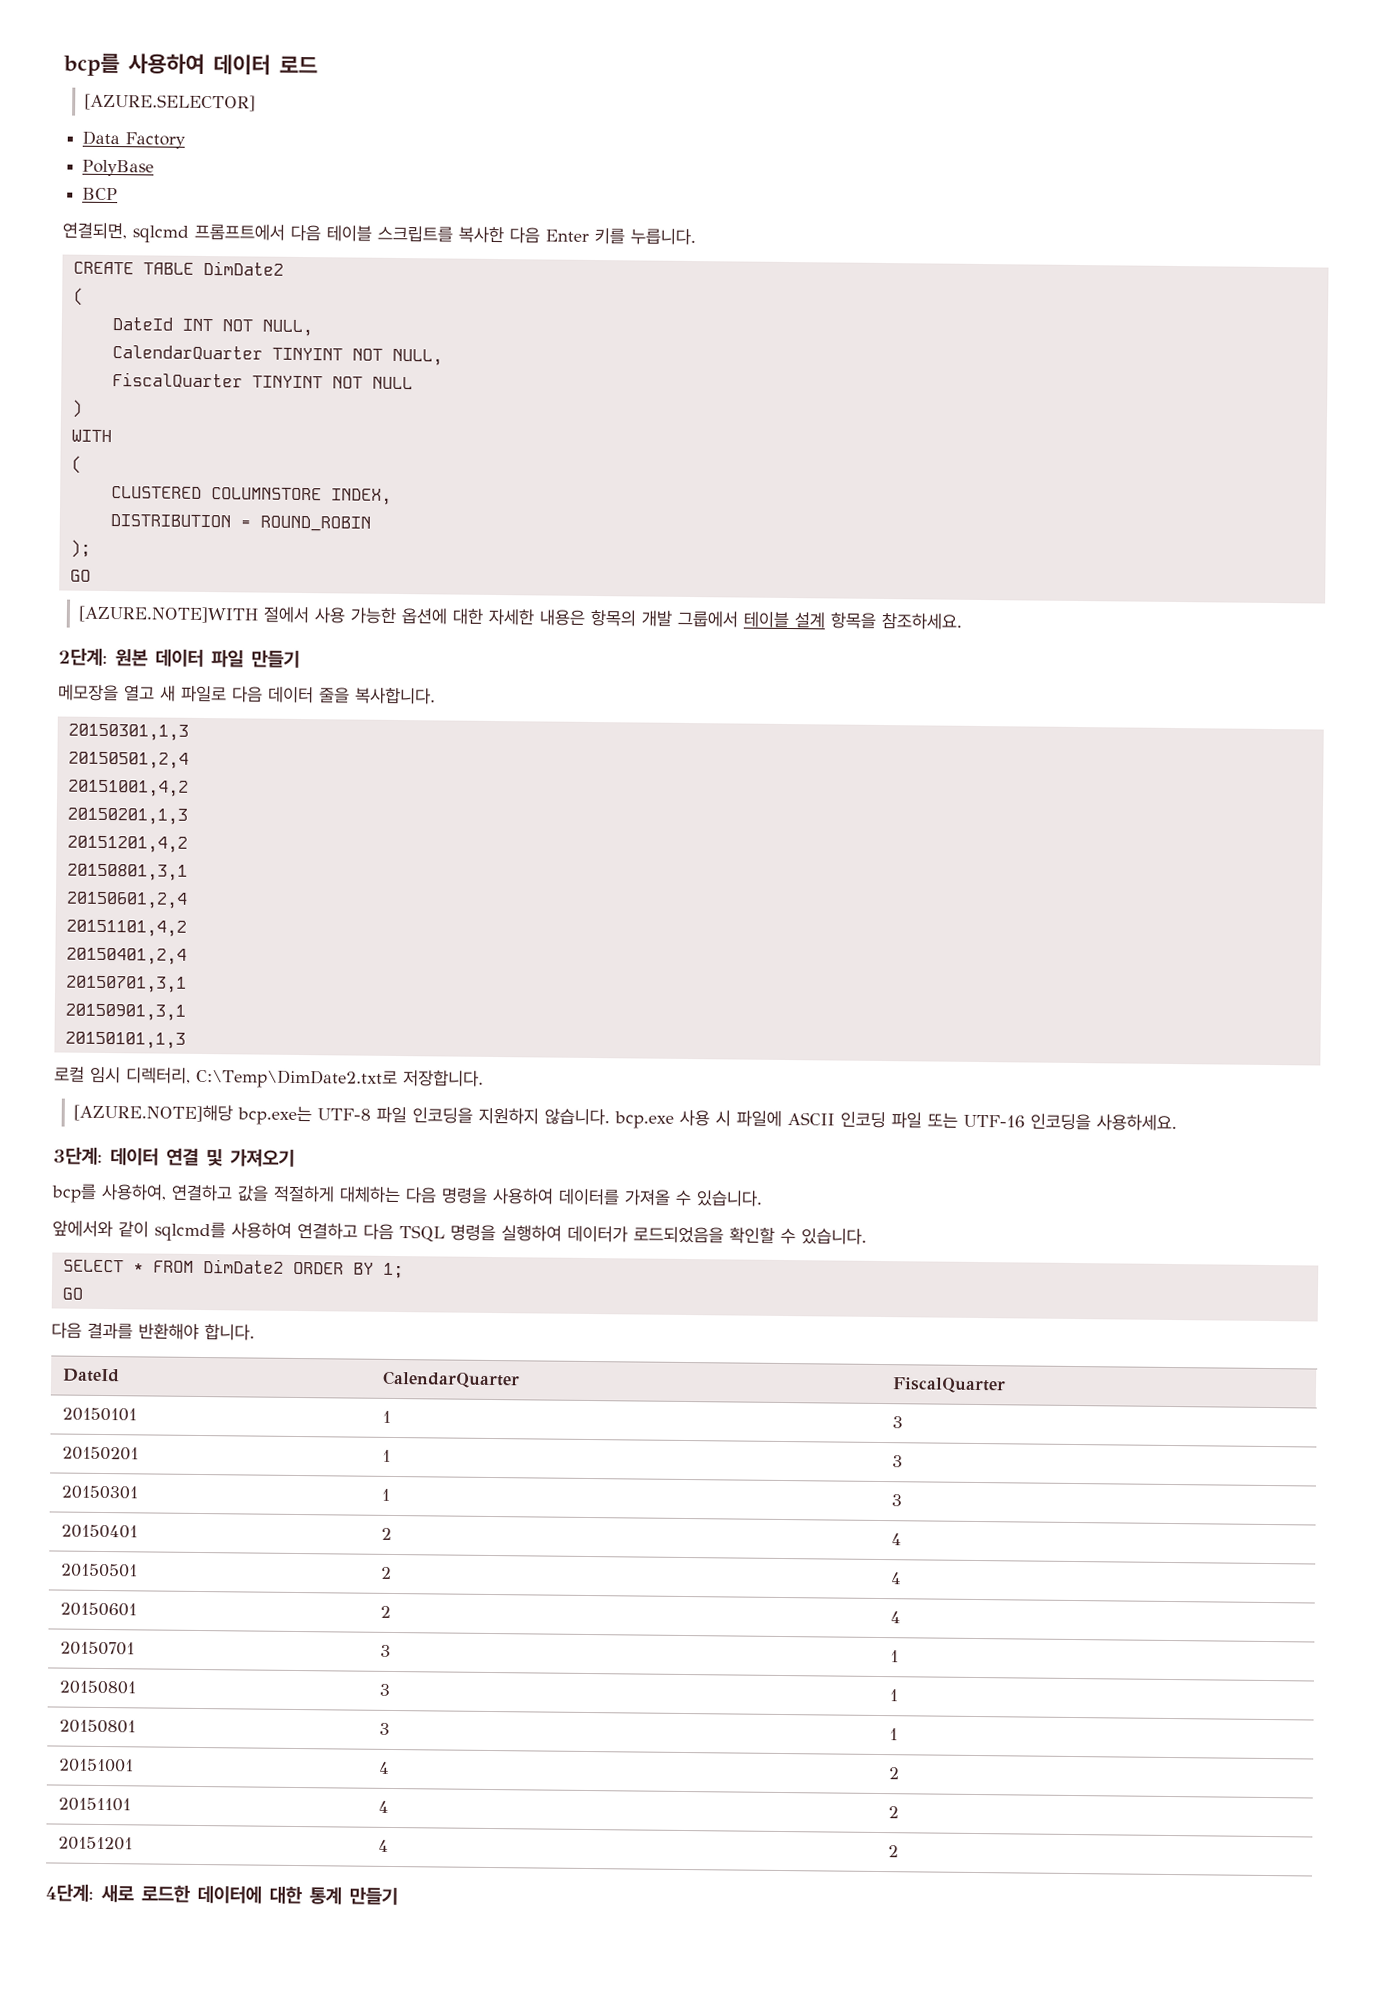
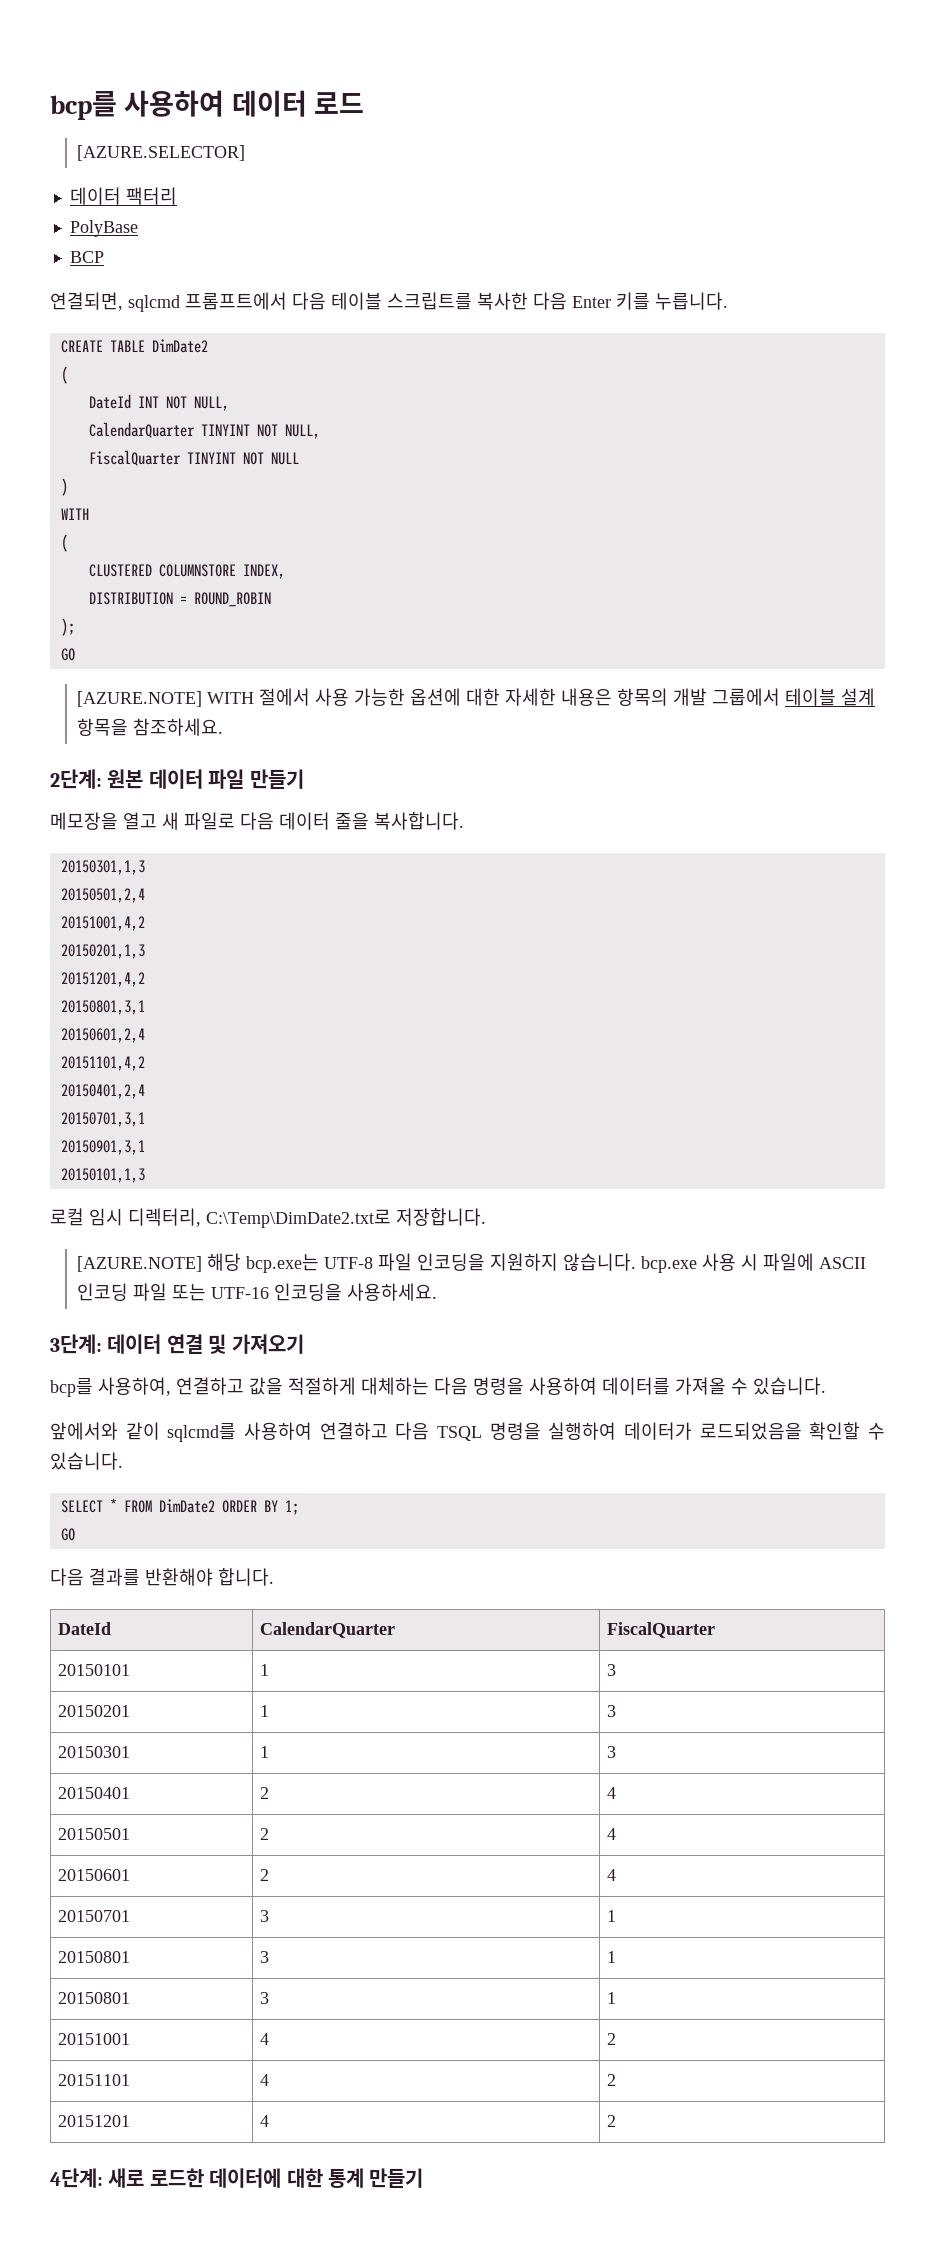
- Data Factory
+ 데이터 팩터리
- [AZURE.NOTE]WITH 절에서 사용 가능한 옵션에 대한 자세한 내용은 항목의 개발 그룹에서 테이블 설계 항목을 참조하세요.
+ [AZURE.NOTE] WITH 절에서 사용 가능한 옵션에 대한 자세한 내용은 항목의 개발 그룹에서 테이블 설계 항목을 참조하세요.
- [AZURE.NOTE]해당 bcp.exe는 UTF-8 파일 인코딩을 지원하지 않습니다. bcp.exe 사용 시 파일에 ASCII 인코딩 파일 또는 UTF-16 인코딩을 사용하세요.
+ [AZURE.NOTE] 해당 bcp.exe는 UTF-8 파일 인코딩을 지원하지 않습니다. bcp.exe 사용 시 파일에 ASCII 인코딩 파일 또는 UTF-16 인코딩을 사용하세요.

